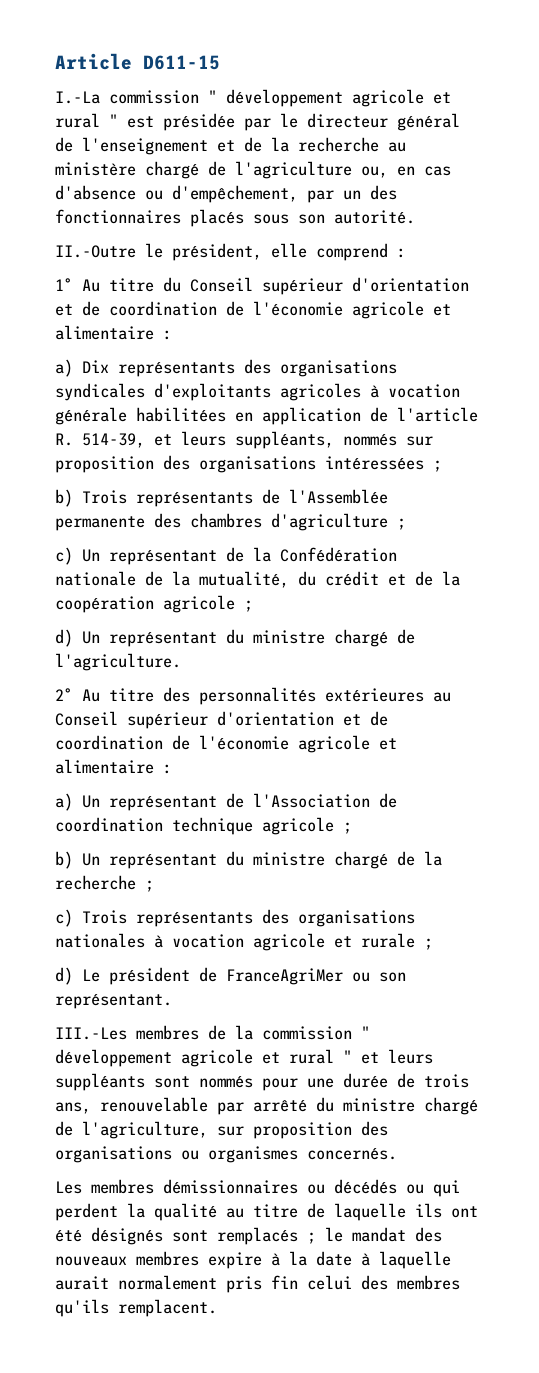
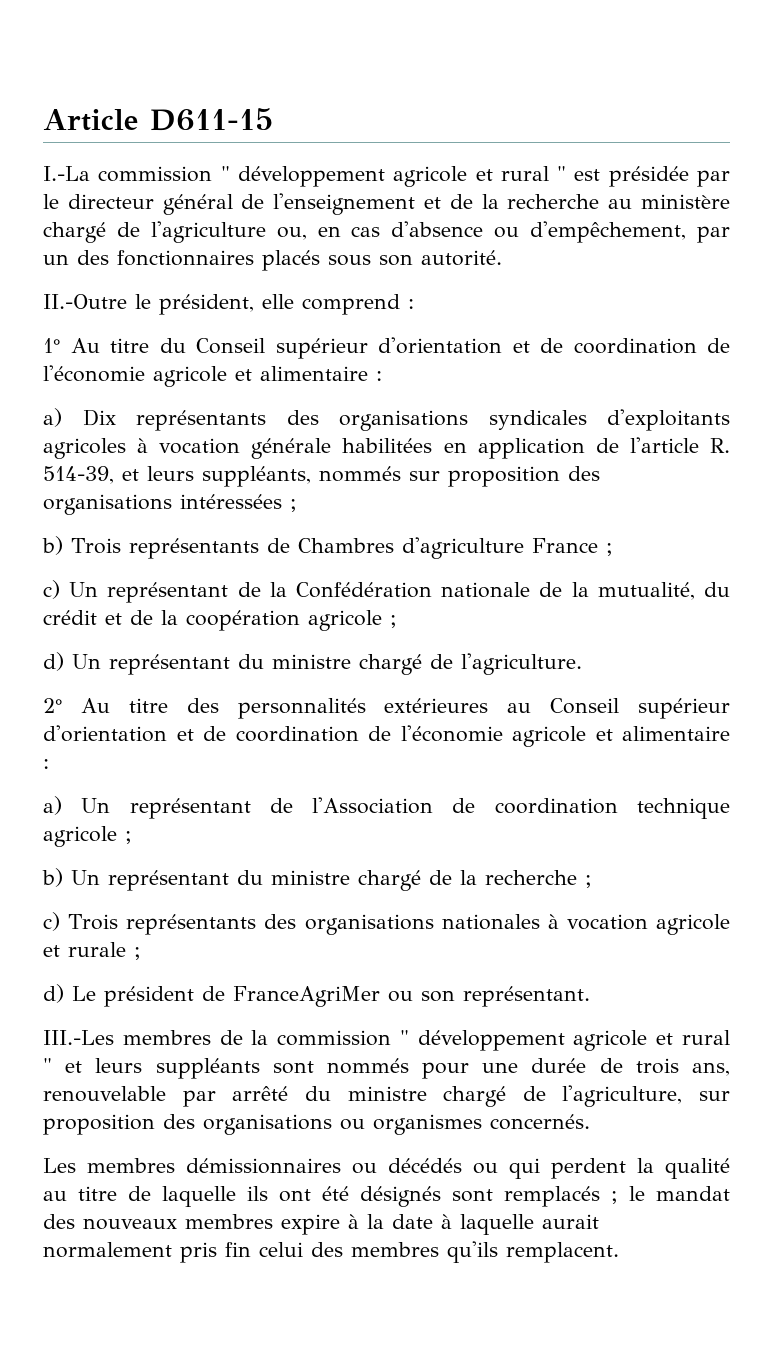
- b) Trois représentants de l'Assemblée permanente des chambres d'agriculture ;
+ b) Trois représentants de Chambres d'agriculture France ;

